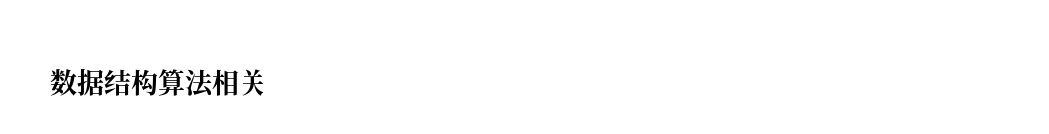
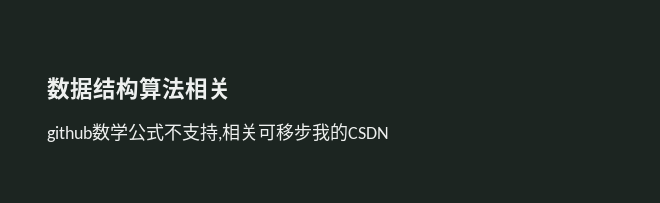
+ github数学公式不支持,相关可移步我的CSDN

